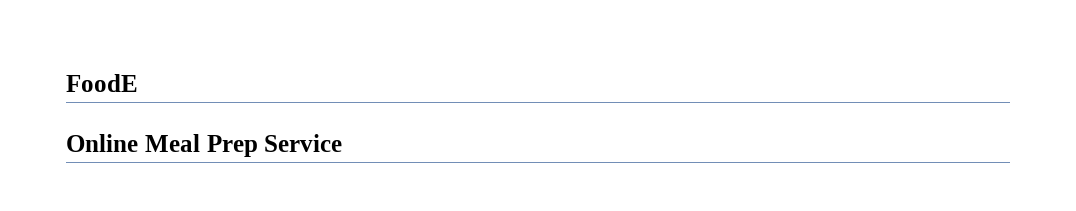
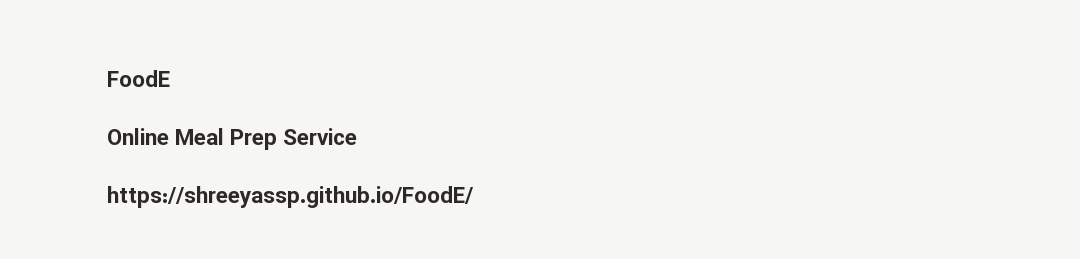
+ https://shreeyassp.github.io/FoodE/

